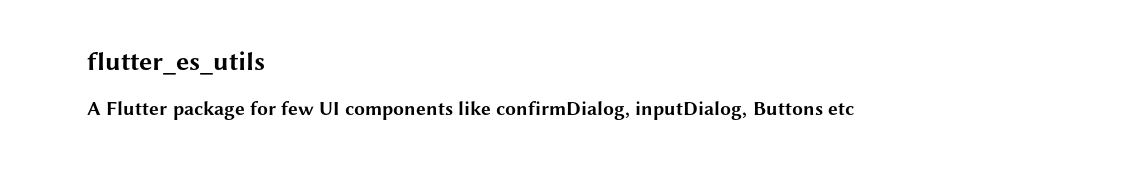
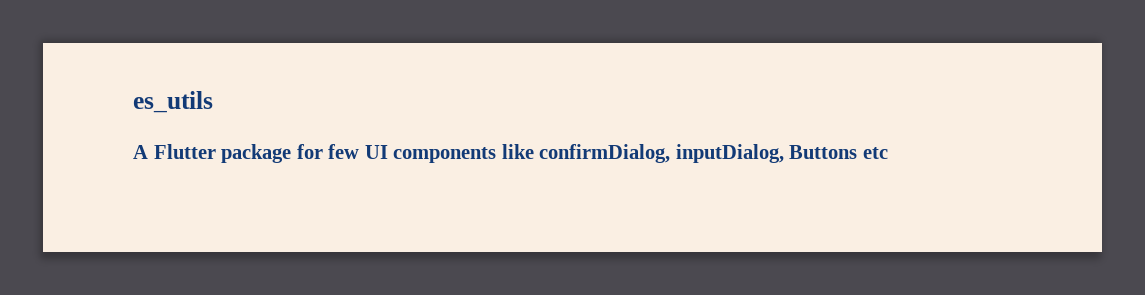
- flutter_es_utils
+ es_utils

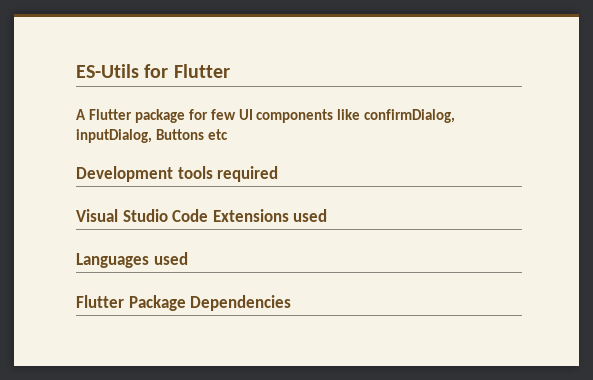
- es_utils
+ ES-Utils for Flutter
+ Development tools required
+ Visual Studio Code Extensions used
+ Languages used
+ Flutter Package Dependencies

